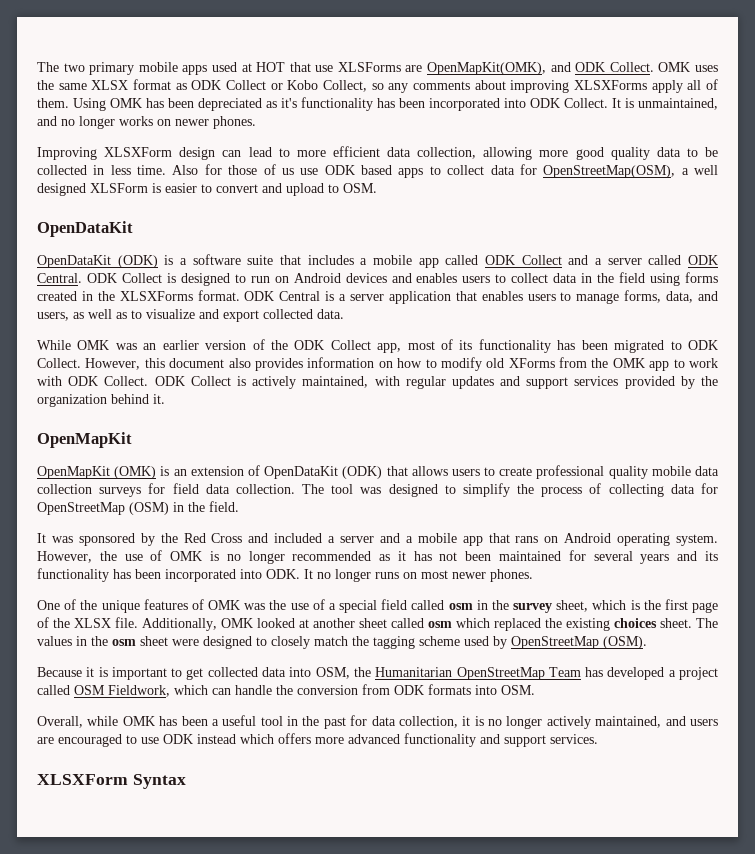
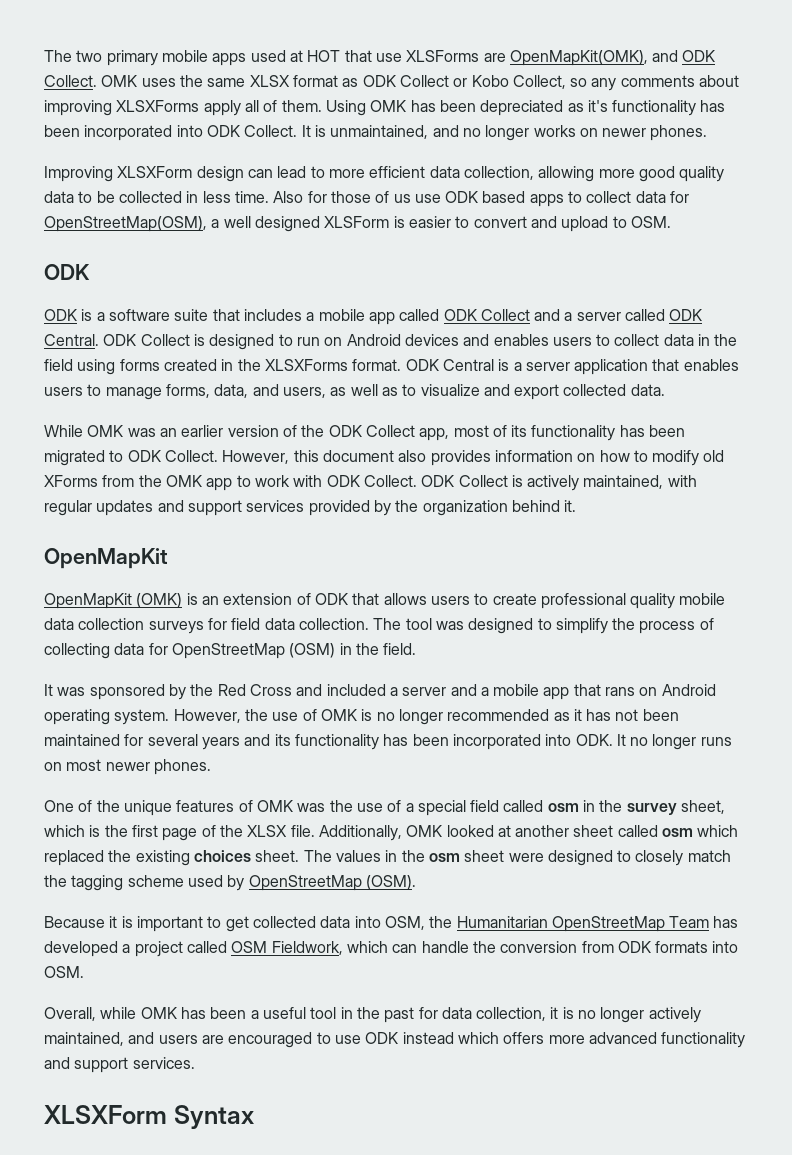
  Also for those of us use ODK based apps to collect data for OpenStreetMap(OSM), a well designed XLSForm is easier to convert and upload to OSM.
- OpenDataKit
- OpenDataKit (ODK) is a software suite that includes a mobile app called ODK Collect and a server called ODK Central.
+ ODK
+ ODK is a software suite that includes a mobile app called ODK Collect and a server called ODK Central.
- OpenMapKit (OMK) is an extension of OpenDataKit (ODK) that allows users to create professional quality mobile data collection surveys for field data collection.
+ OpenMapKit (OMK) is an extension of ODK that allows users to create professional quality mobile data collection surveys for field data collection.

